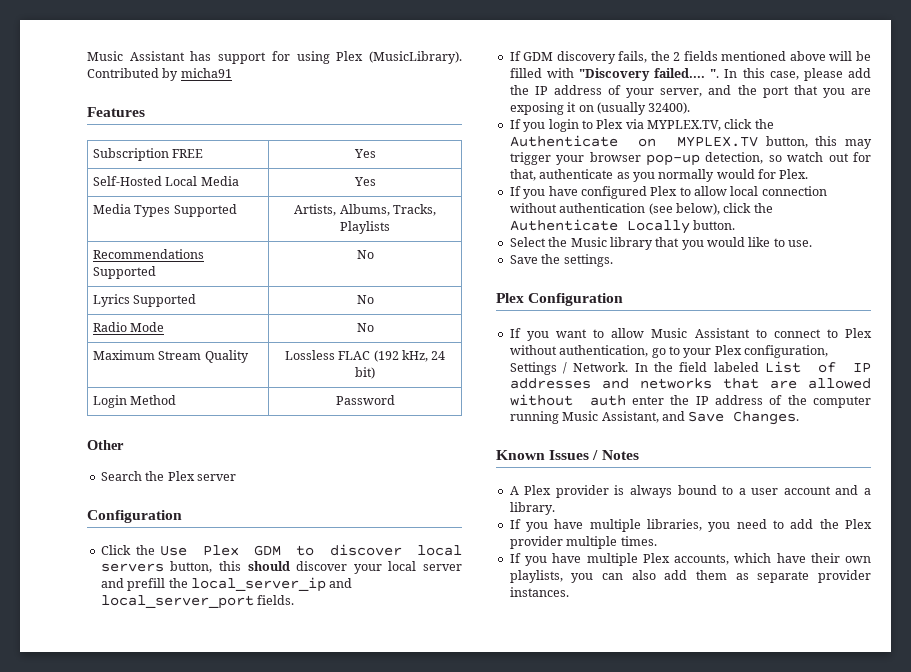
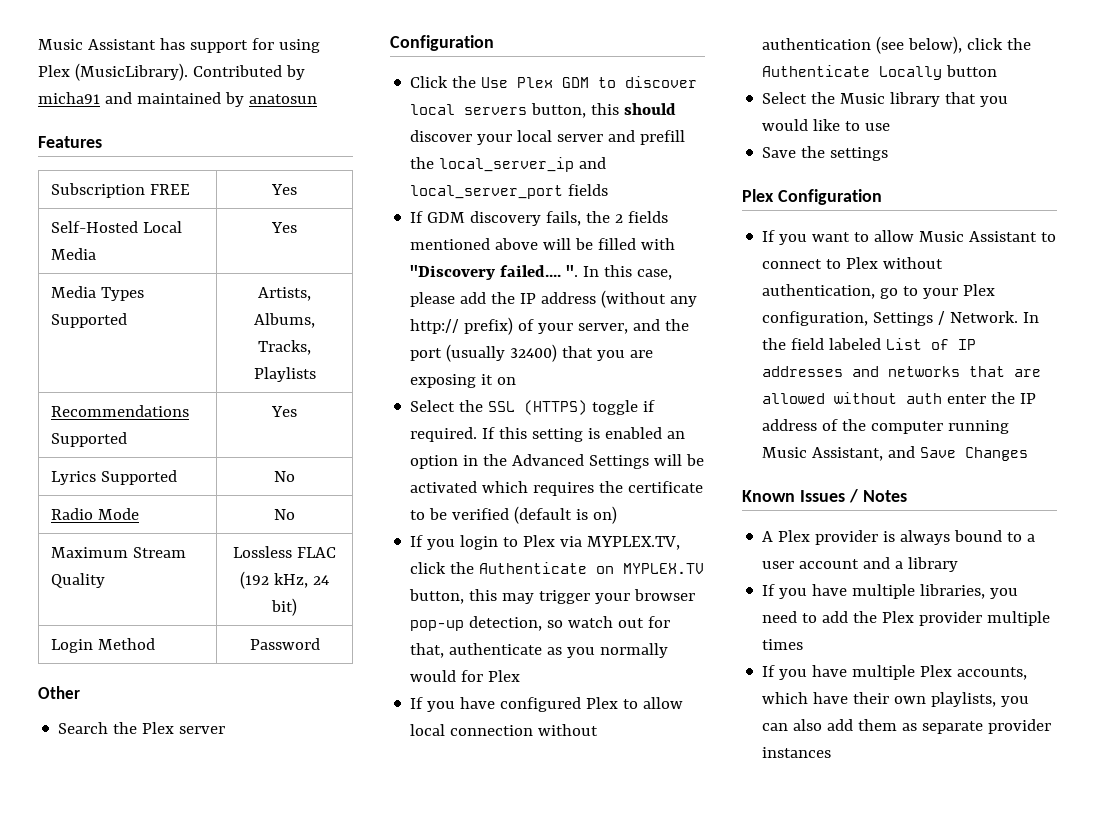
- Contributed by micha91
+ Contributed by micha91 and maintained by anatosun
- Recommendations Supported | No
+ Recommendations Supported | Yes
- Click the Use Plex GDM to discover local servers button, this should discover your local server and prefill the local_server_ip and local_server_port fields.
+ Click the Use Plex GDM to discover local servers button, this should discover your local server and prefill the local_server_ip and local_server_port fields
- In this case, please add the IP address of your server, and the port that you are exposing it on (usually 32400).
+ In this case, please add the IP address (without any http:// prefix) of your server, and the port (usually 32400) that you are exposing it on
+ Select the SSL (HTTPS) toggle if required. If this setting is enabled an option in the Advanced Settings will be activated which requires the certificate to be verified (default is on)
- If you login to Plex via MYPLEX.TV, click the Authenticate on MYPLEX.TV button, this may trigger your browser pop-up detection, so watch out for that, authenticate as you normally would for Plex.
+ If you login to Plex via MYPLEX.TV, click the Authenticate on MYPLEX.TV button, this may trigger your browser pop-up detection, so watch out for that, authenticate as you normally would for Plex
- If you have configured Plex to allow local connection without authentication (see below), click the Authenticate Locally button.
+ If you have configured Plex to allow local connection without authentication (see below), click the Authenticate Locally button
- Select the Music library that you would like to use.
+ Select the Music library that you would like to use
- Save the settings.
+ Save the settings
- In the field labeled List of IP addresses and networks that are allowed without auth enter the IP address of the computer running Music Assistant, and Save Changes.
+ In the field labeled List of IP addresses and networks that are allowed without auth enter the IP address of the computer running Music Assistant, and Save Changes
- A Plex provider is always bound to a user account and a library.
+ A Plex provider is always bound to a user account and a library
- If you have multiple libraries, you need to add the Plex provider multiple times.
+ If you have multiple libraries, you need to add the Plex provider multiple times
- If you have multiple Plex accounts, which have their own playlists, you can also add them as separate provider instances.
+ If you have multiple Plex accounts, which have their own playlists, you can also add them as separate provider instances

